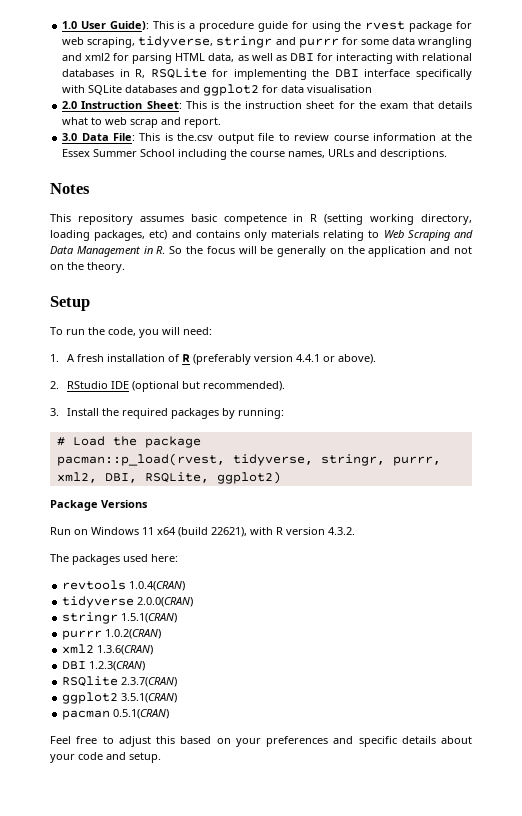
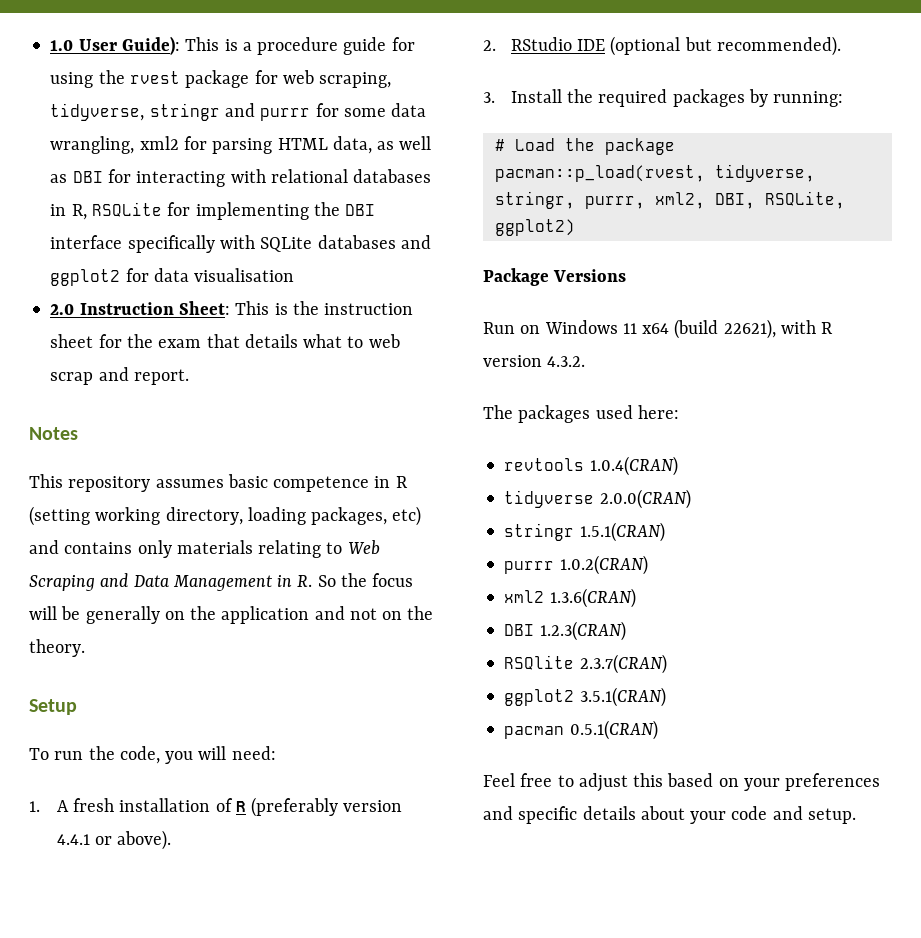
- 1.0 User Guide): This is a procedure guide for using the rvest package for web scraping, tidyverse, stringr and purrr for some data wrangling and xml2 for parsing HTML data, as well as DBI for interacting with relational databases in R, RSQLite for implementing the DBI interface specifically with SQLite databases and ggplot2 for data visualisation
+ 1.0 User Guide): This is a procedure guide for using the rvest package for web scraping, tidyverse, stringr and purrr for some data wrangling, xml2 for parsing HTML data, as well as DBI for interacting with relational databases in R, RSQLite for implementing the DBI interface specifically with SQLite databases and ggplot2 for data visualisation
- 3.0 Data File: This is the.csv output file to review course information at the Essex Summer School including the course names, URLs and descriptions.

